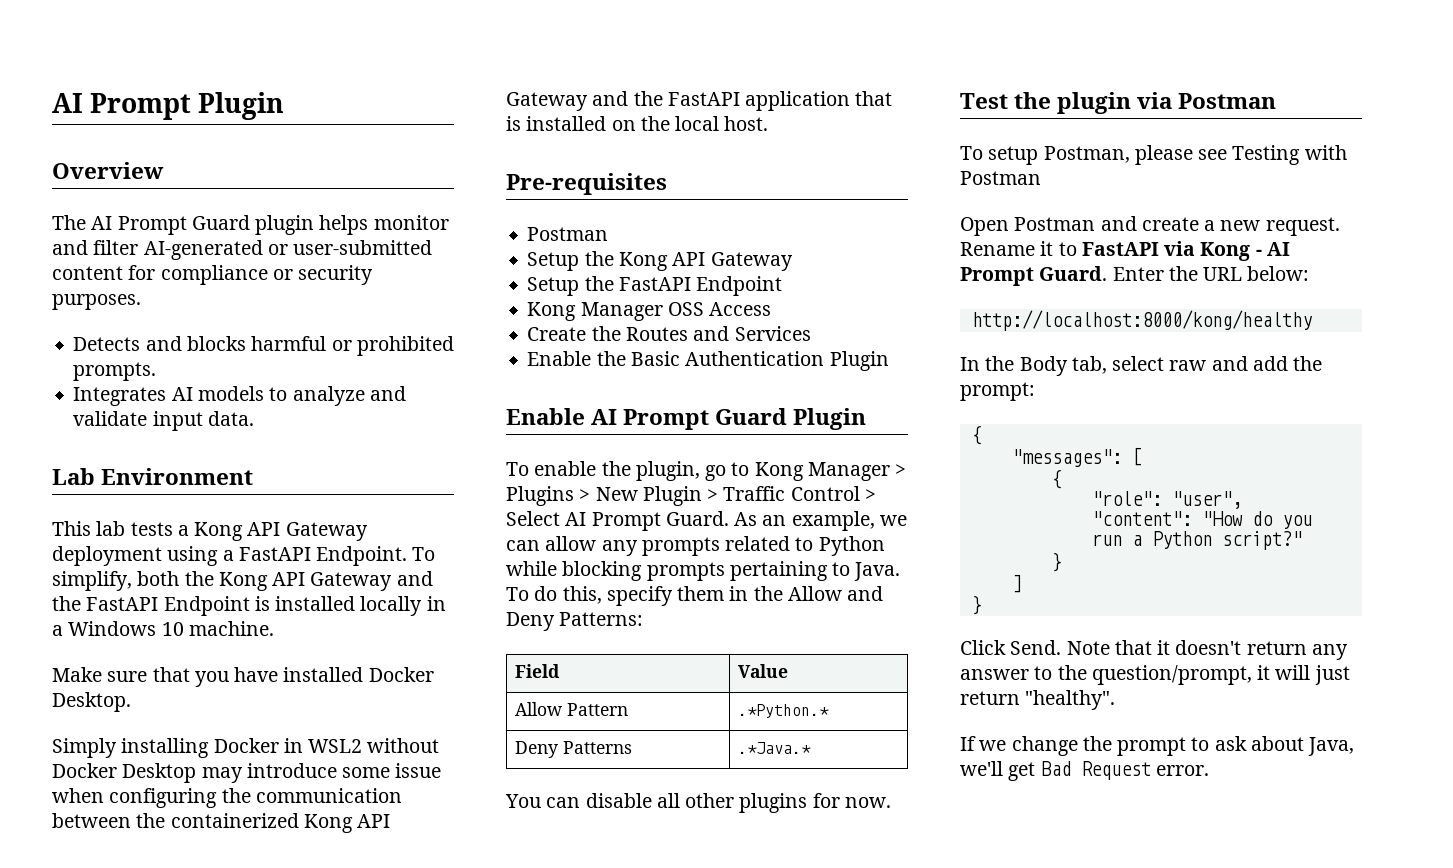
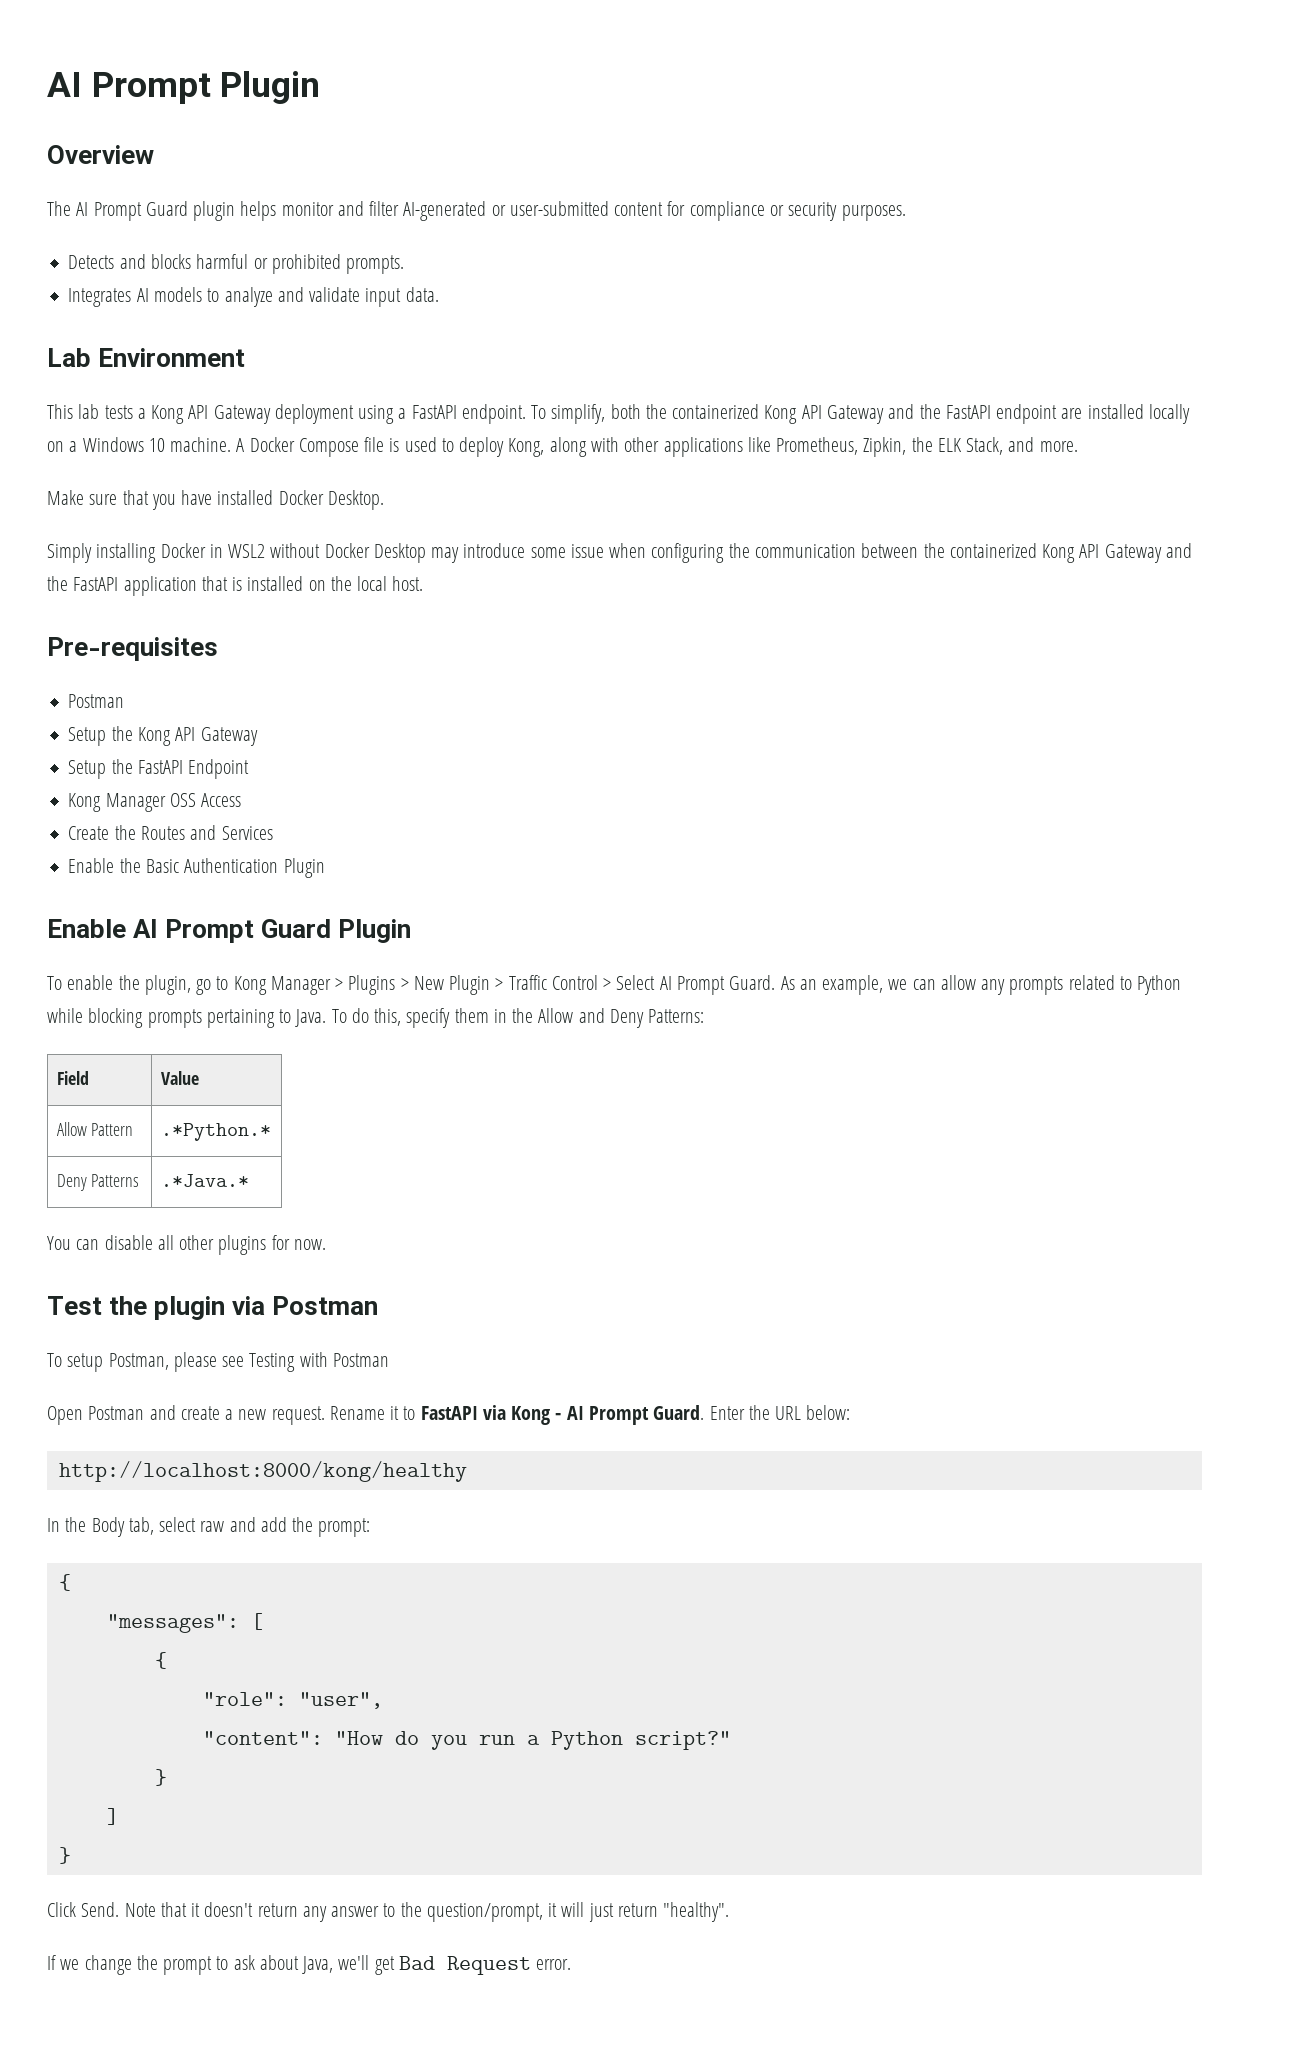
- This lab tests a Kong API Gateway deployment using a FastAPI Endpoint.
+ This lab tests a Kong API Gateway deployment using a FastAPI endpoint.
- To simplify, both the Kong API Gateway and the FastAPI Endpoint is installed locally in a Windows 10 machine.
+ To simplify, both the containerized Kong API Gateway and the FastAPI endpoint are installed locally on a Windows 10 machine. A Docker Compose file is used to deploy Kong, along with other applications like Prometheus, Zipkin, the ELK Stack, and more.

